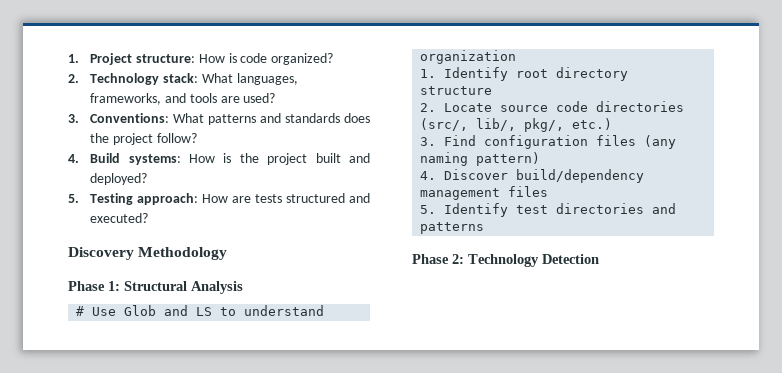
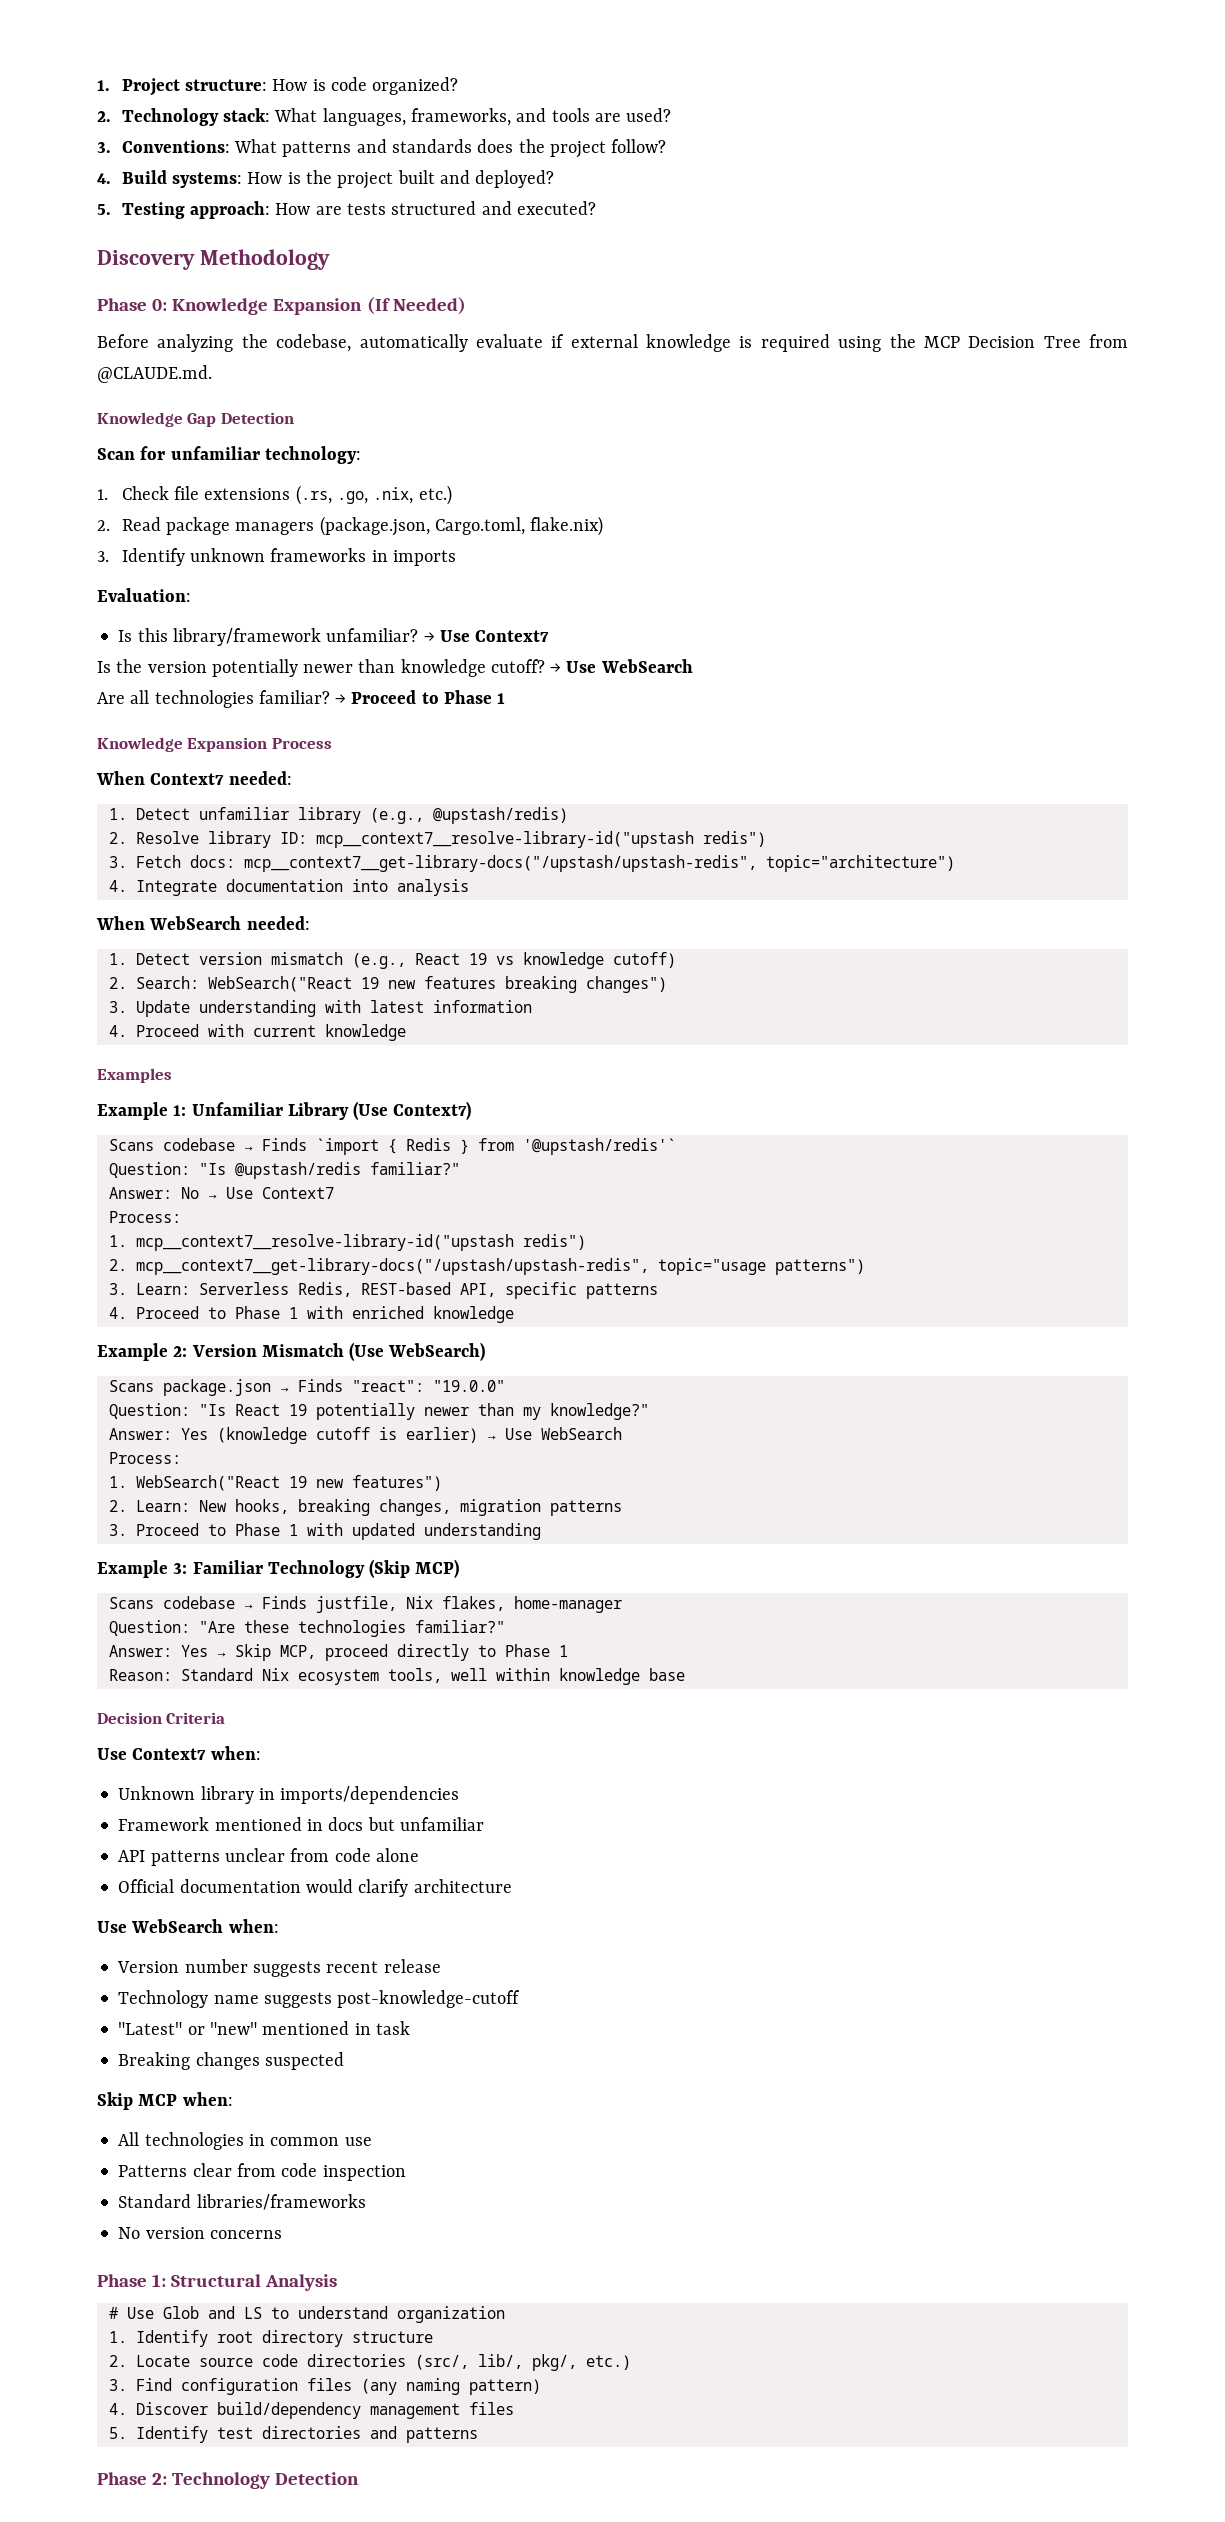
+ Phase 0: Knowledge Expansion (If Needed)
+ Before analyzing the codebase, automatically evaluate if external knowledge is required using the MCP Decision Tree from @CLAUDE.md.
+ Knowledge Gap Detection
+ Scan for unfamiliar technology:
+ 1. Check file extensions (.rs, .go, .nix, etc.)
+ 2. Read package managers (package.json, Cargo.toml, flake.nix)
+ 3. Identify unknown frameworks in imports
+ Evaluation:
+ Is this library/framework unfamiliar? → Use Context7
+ Is the version potentially newer than knowledge cutoff? → Use WebSearch
+ Are all technologies familiar? → Proceed to Phase 1
+ Knowledge Expansion Process
+ When Context7 needed:
+ 1. Detect unfamiliar library (e.g., @upstash/redis)
+ 2. Resolve library ID: mcp__context7__resolve-library-id("upstash redis")
+ 3. Fetch docs: mcp__context7__get-library-docs("/upstash/upstash-redis", topic="architecture")
+ 4. Integrate documentation into analysis
+ When WebSearch needed:
+ 1. Detect version mismatch (e.g., React 19 vs knowledge cutoff)
+ 2. Search: WebSearch("React 19 new features breaking changes")
+ 3. Update understanding with latest information
+ 4. Proceed with current knowledge
+ Examples
+ Example 1: Unfamiliar Library (Use Context7)
+ Scans codebase → Finds `import { Redis } from '@upstash/redis'`
+ Question: "Is @upstash/redis familiar?"
+ Answer: No → Use Context7
+ Process:
+ 1. mcp__context7__resolve-library-id("upstash redis")
+ 2. mcp__context7__get-library-docs("/upstash/upstash-redis", topic="usage patterns")
+ 3. Learn: Serverless Redis, REST-based API, specific patterns
+ 4. Proceed to Phase 1 with enriched knowledge
+ Example 2: Version Mismatch (Use WebSearch)
+ Scans package.json → Finds "react": "19.0.0"
+ Question: "Is React 19 potentially newer than my knowledge?"
+ Answer: Yes (knowledge cutoff is earlier) → Use WebSearch
+ Process:
+ 1. WebSearch("React 19 new features")
+ 2. Learn: New hooks, breaking changes, migration patterns
+ 3. Proceed to Phase 1 with updated understanding
+ Example 3: Familiar Technology (Skip MCP)
+ Scans codebase → Finds justfile, Nix flakes, home-manager
+ Question: "Are these technologies familiar?"
+ Answer: Yes → Skip MCP, proceed directly to Phase 1
+ Reason: Standard Nix ecosystem tools, well within knowledge base
+ Decision Criteria
+ Use Context7 when:
+ Unknown library in imports/dependencies
+ Framework mentioned in docs but unfamiliar
+ API patterns unclear from code alone
+ Official documentation would clarify architecture
+ Use WebSearch when:
+ Version number suggests recent release
+ Technology name suggests post-knowledge-cutoff
+ "Latest" or "new" mentioned in task
+ Breaking changes suspected
+ Skip MCP when:
+ All technologies in common use
+ Patterns clear from code inspection
+ Standard libraries/frameworks
+ No version concerns

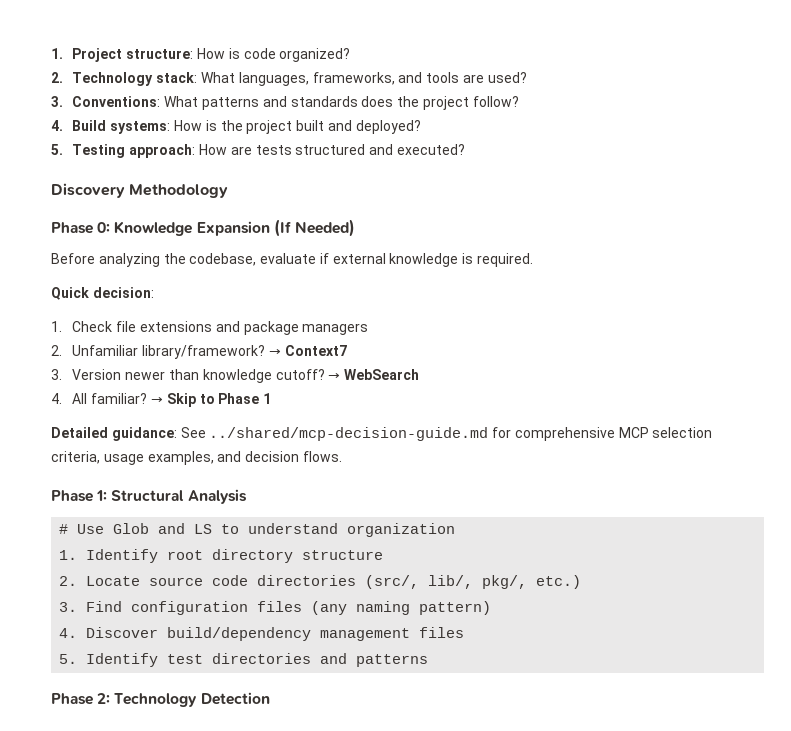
- Before analyzing the codebase, automatically evaluate if external knowledge is required using the MCP Decision Tree from @CLAUDE.md.
- Knowledge Gap Detection
- Scan for unfamiliar technology:
- 1. Check file extensions (.rs, .go, .nix, etc.)
- 2. Read package managers (package.json, Cargo.toml, flake.nix)
- 3. Identify unknown frameworks in imports
- Evaluation:
- Is this library/framework unfamiliar? → Use Context7
- Is the version potentially newer than knowledge cutoff? → Use WebSearch
- Are all technologies familiar?
+ Before analyzing the codebase, evaluate if external knowledge is required.
+ Quick decision:
+ 1. Check file extensions and package managers
+ 2. Unfamiliar library/framework? → Context7
+ 3. Version newer than knowledge cutoff? → WebSearch
+ 4. All familiar?
- → Proceed to Phase 1
- Knowledge Expansion Process
- When Context7 needed:
- 1. Detect unfamiliar library (e.g., @upstash/redis)
- 2. Resolve library ID: mcp__context7__resolve-library-id("upstash redis")
- 3. Fetch docs: mcp__context7__get-library-docs("/upstash/upstash-redis", topic="architecture")
- 4. Integrate documentation into analysis
- When WebSearch needed:
- 1. Detect version mismatch (e.g., React 19 vs knowledge cutoff)
- 2. Search: WebSearch("React 19 new features breaking changes")
- 3. Update understanding with latest information
- 4. Proceed with current knowledge
- Examples
- Example 1: Unfamiliar Library (Use Context7)
- Scans codebase → Finds `import { Redis } from '@upstash/redis'`
- Question: "Is @upstash/redis familiar?"
- Answer: No → Use Context7
- Process:
- 1. mcp__context7__resolve-library-id("upstash redis")
- 2. mcp__context7__get-library-docs("/upstash/upstash-redis", topic="usage patterns")
- 3. Learn: Serverless Redis, REST-based API, specific patterns
- 4. Proceed to Phase 1 with enriched knowledge
- Example 2: Version Mismatch (Use WebSearch)
- Scans package.json → Finds "react": "19.0.0"
- Question: "Is React 19 potentially newer than my knowledge?"
- Answer: Yes (knowledge cutoff is earlier) → Use WebSearch
- Process:
- 1. WebSearch("React 19 new features")
- 2. Learn: New hooks, breaking changes, migration patterns
- 3. Proceed to Phase 1 with updated understanding
- Example 3: Familiar Technology (Skip MCP)
- Scans codebase → Finds justfile, Nix flakes, home-manager
- Question: "Are these technologies familiar?"
- Answer: Yes → Skip MCP, proceed directly to Phase 1
- Reason: Standard Nix ecosystem tools, well within knowledge base
- Decision Criteria
- Use Context7 when:
- Unknown library in imports/dependencies
- Framework mentioned in docs but unfamiliar
- API patterns unclear from code alone
- Official documentation would clarify architecture
- Use WebSearch when:
- Version number suggests recent release
- Technology name suggests post-knowledge-cutoff
- "Latest" or "new" mentioned in task
- Breaking changes suspected
- Skip MCP when:
- All technologies in common use
- Patterns clear from code inspection
- Standard libraries/frameworks
- No version concerns
+ → Skip to Phase 1
+ Detailed guidance: See ../shared/mcp-decision-guide.md for comprehensive MCP selection criteria, usage examples, and decision flows.

